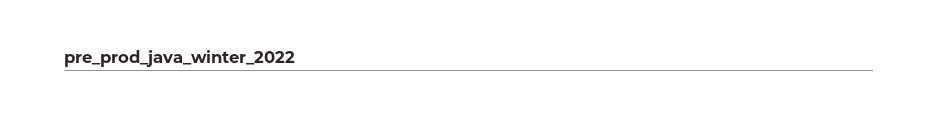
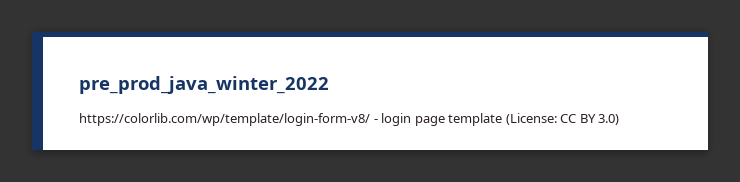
+ https://colorlib.com/wp/template/login-form-v8/ - login page template (License: CC BY 3.0)

